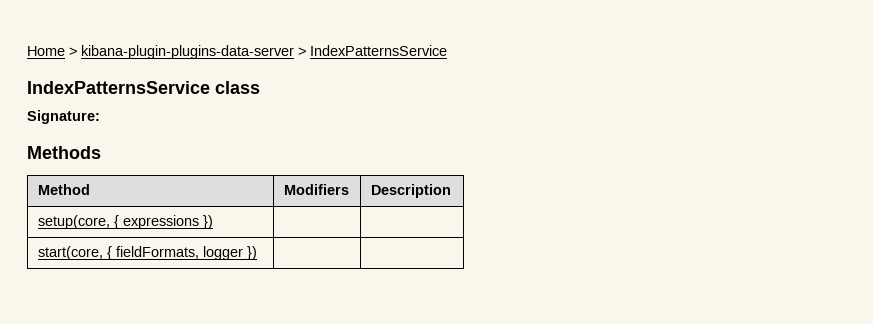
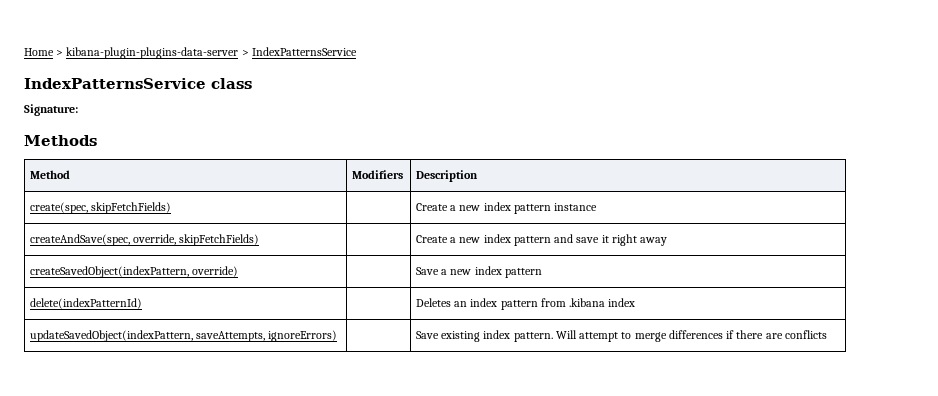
- setup(core, { expressions }) | |
- start(core, { fieldFormats, logger }) | |
+ create(spec, skipFetchFields) | | Create a new index pattern instance
+ createAndSave(spec, override, skipFetchFields) | | Create a new index pattern and save it right away
+ createSavedObject(indexPattern, override) | | Save a new index pattern
+ delete(indexPatternId) | | Deletes an index pattern from .kibana index
+ updateSavedObject(indexPattern, saveAttempts, ignoreErrors) | | Save existing index pattern. Will attempt to merge differences if there are conflicts

